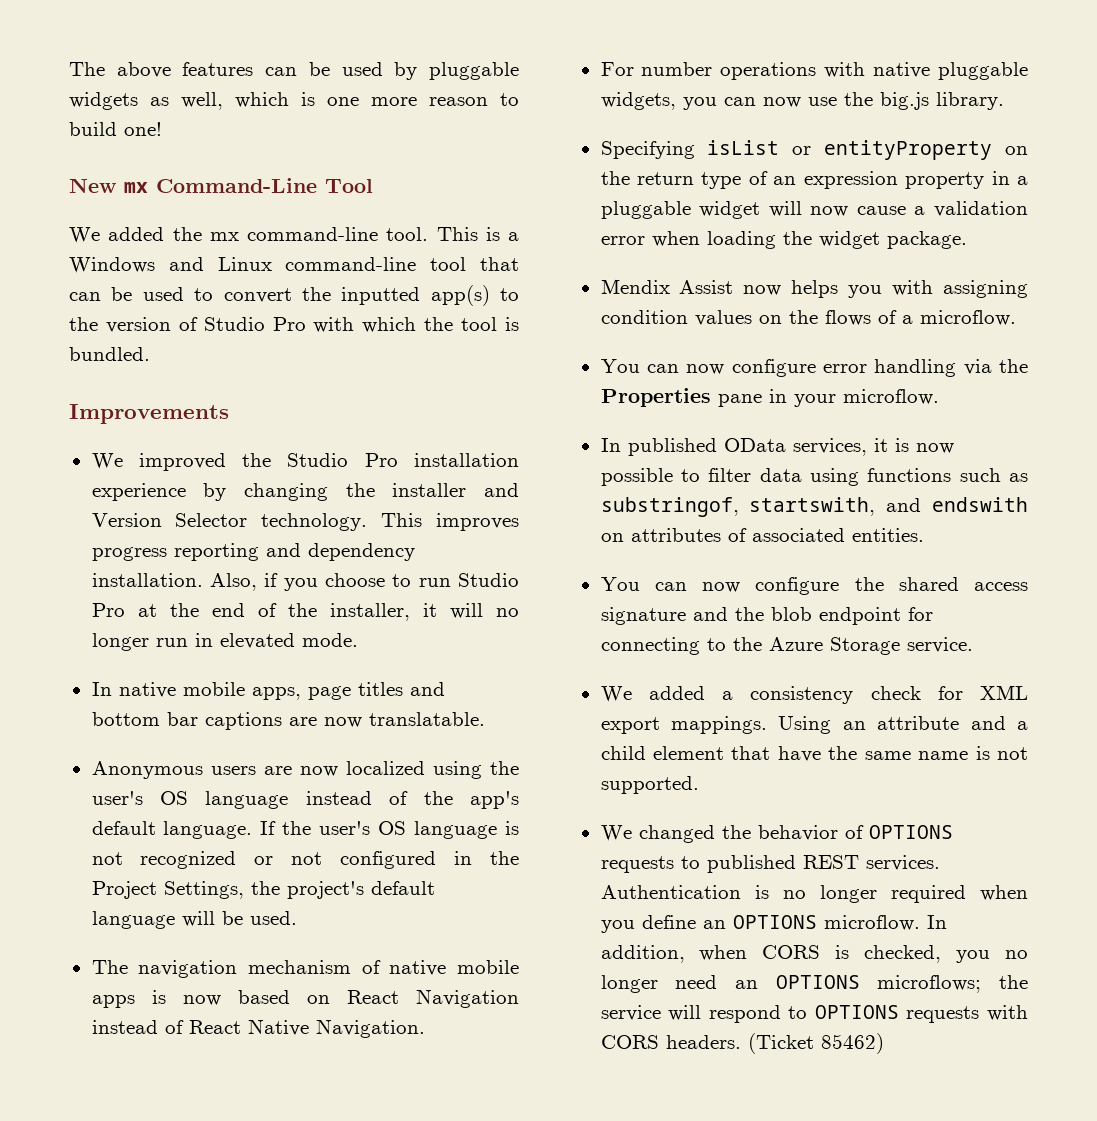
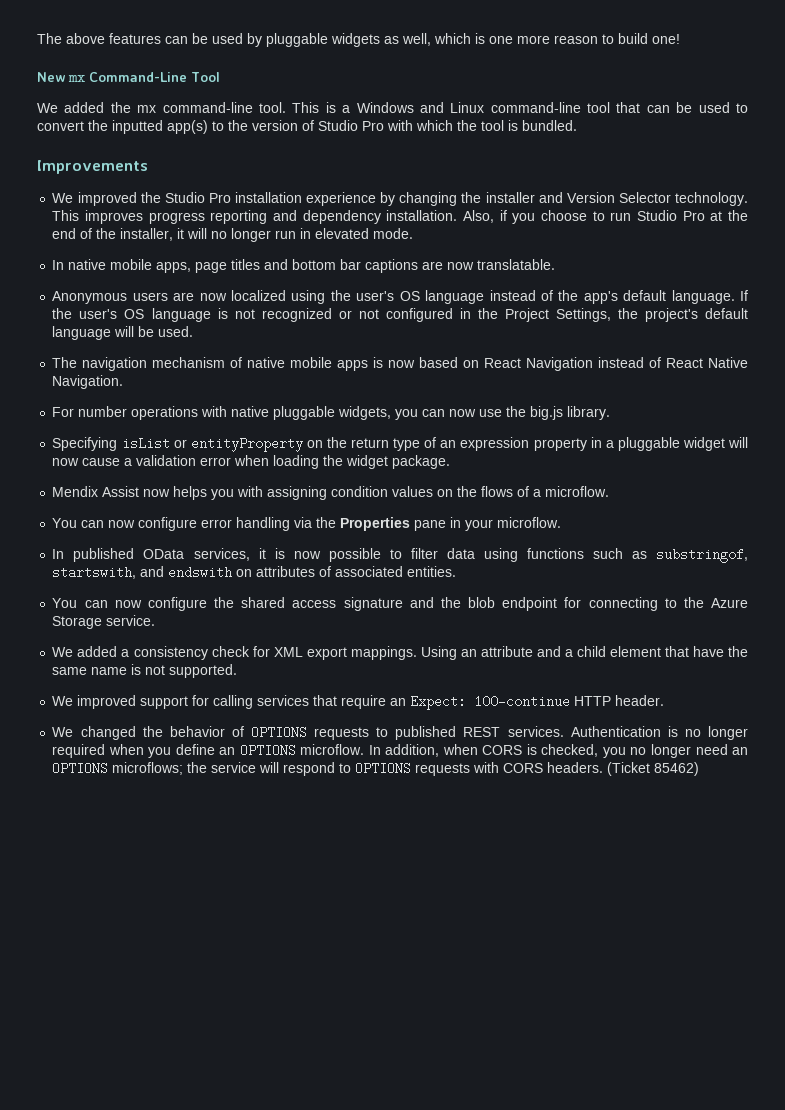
+ We improved support for calling services that require an Expect: 100-continue HTTP header.

